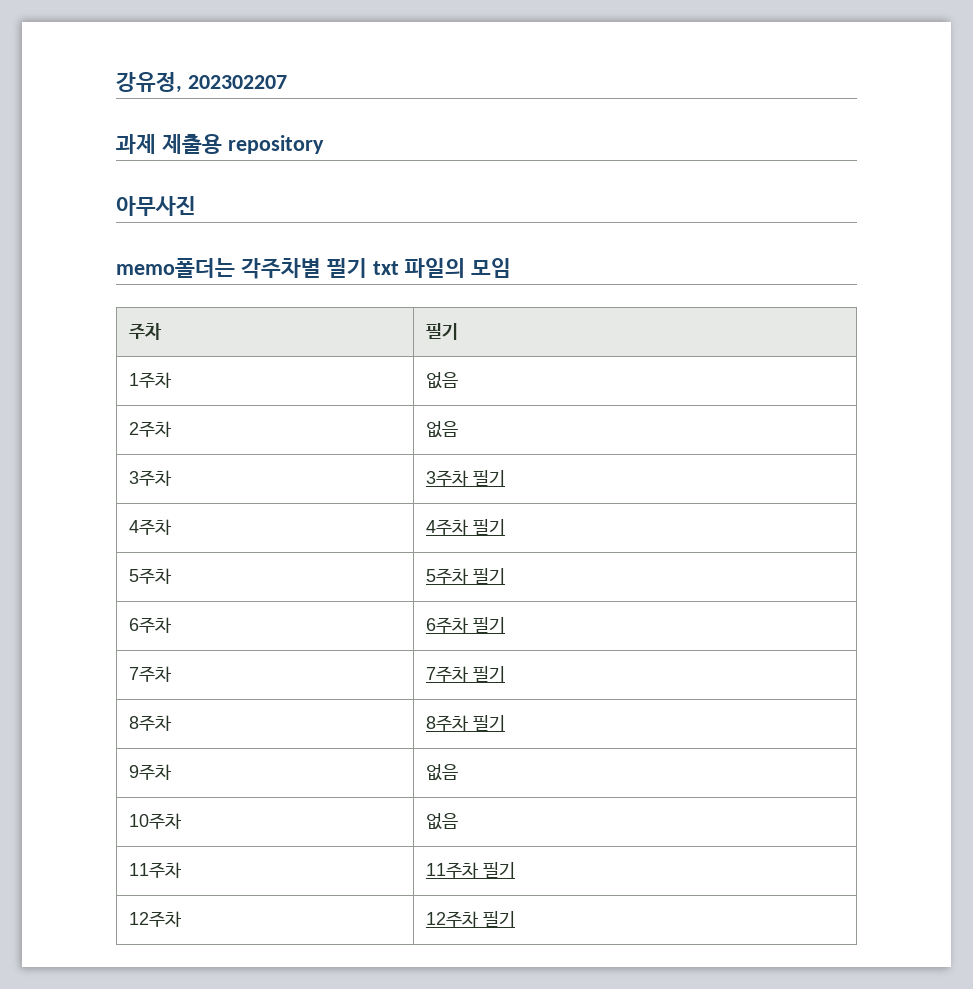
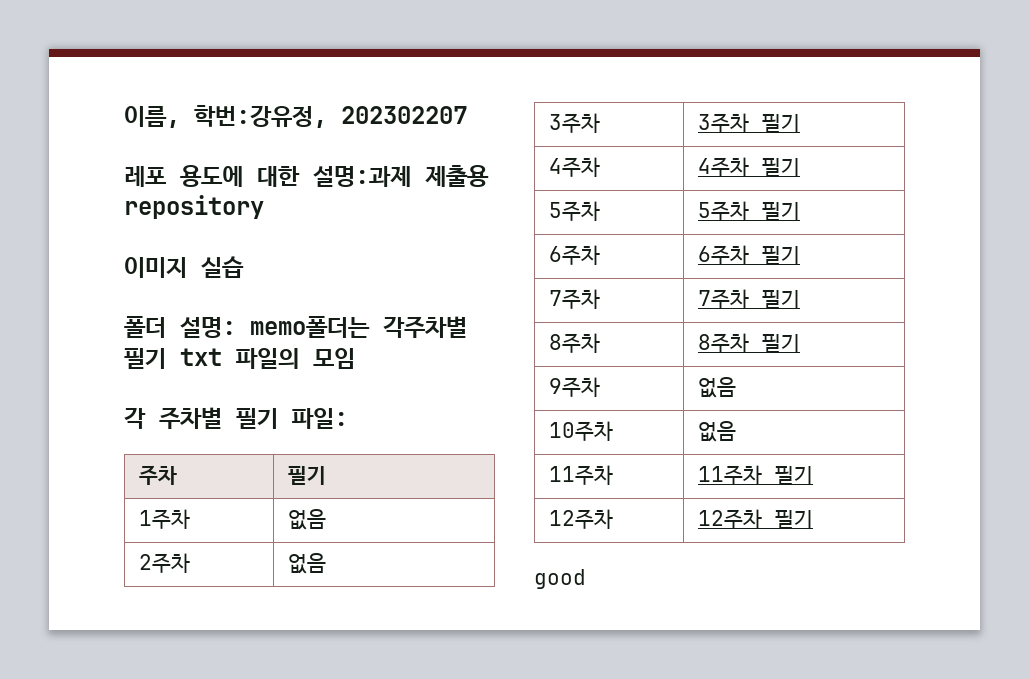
- 강유정, 202302207
+ 이름, 학번:강유정, 202302207
- 과제 제출용 repository
- 아무사진
- memo폴더는 각주차별 필기 txt 파일의 모임
+ 레포 용도에 대한 설명:과제 제출용 repository
+ 이미지 실습
+ 폴더 설명: memo폴더는 각주차별 필기 txt 파일의 모임
+ 각 주차별 필기 파일:
+ good

